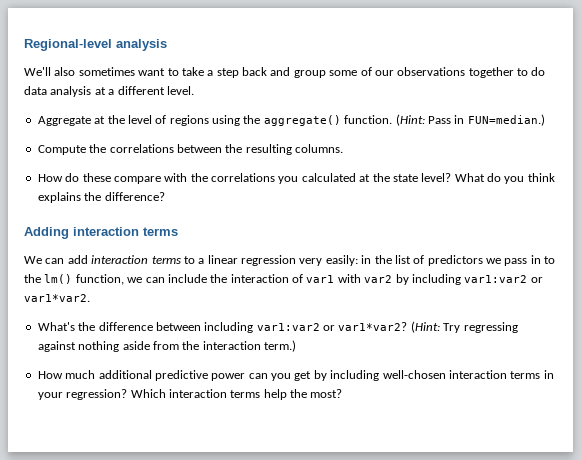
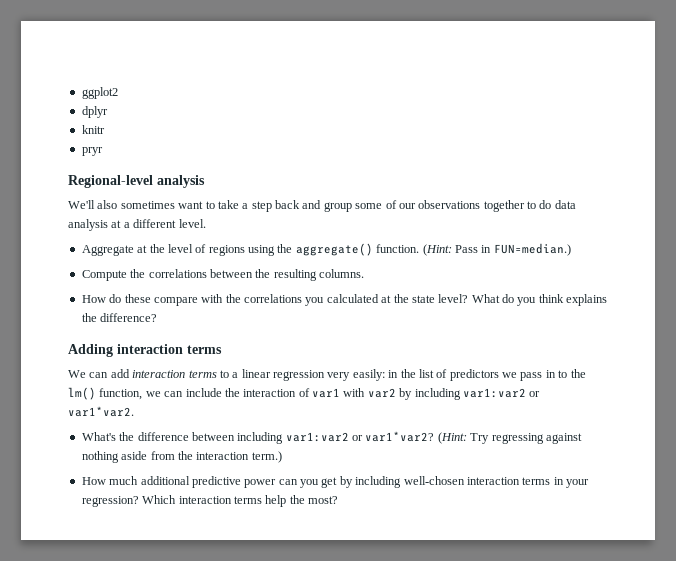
+ ggplot2
+ dplyr
+ knitr
+ pryr

